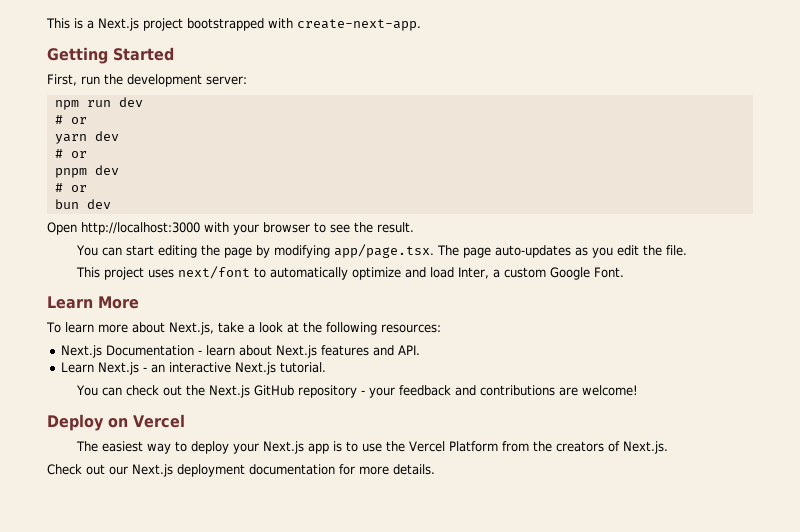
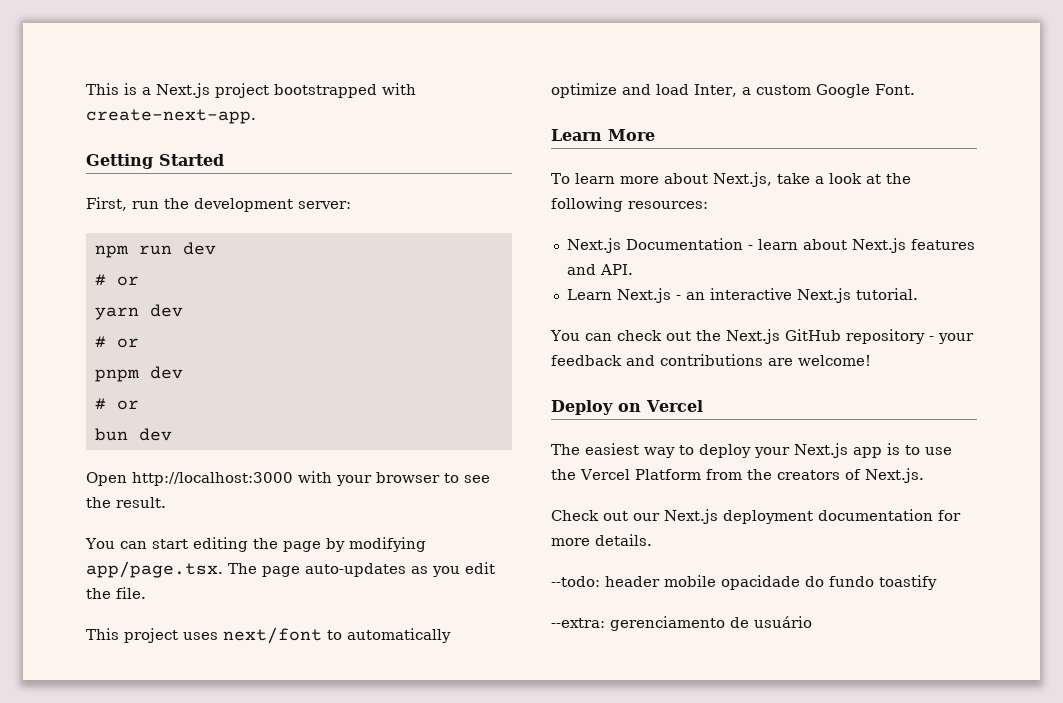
+ --todo: header mobile opacidade do fundo toastify
+ --extra: gerenciamento de usuário

